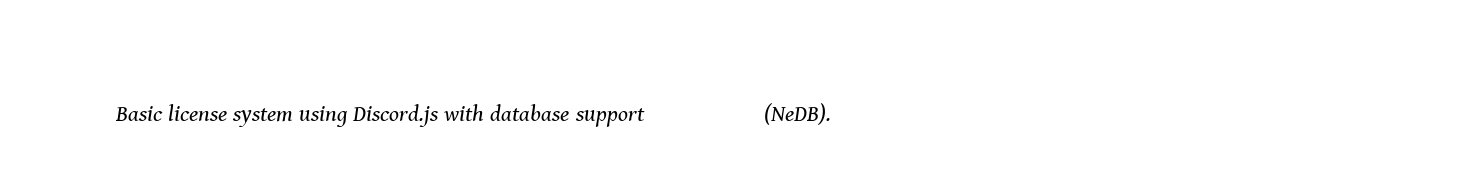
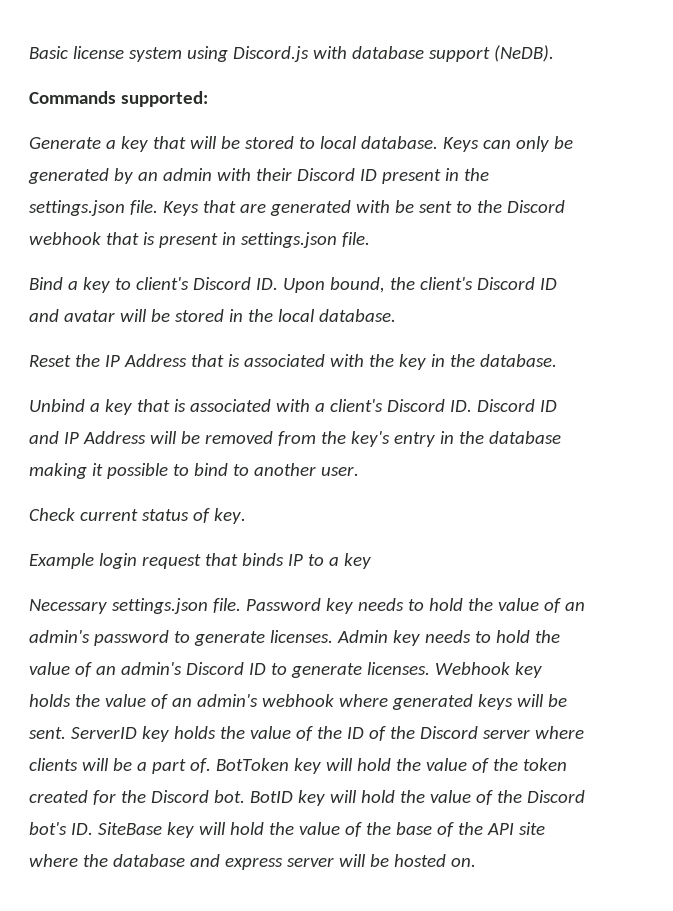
+ Commands supported:
+ Generate a key that will be stored to local database. Keys can only be generated by an admin with their Discord ID present in the settings.json file. Keys that are generated with be sent to the Discord webhook that is present in settings.json file.
+ Bind a key to client's Discord ID. Upon bound, the client's Discord ID and avatar will be stored in the local database.
+ Reset the IP Address that is associated with the key in the database.
+ Unbind a key that is associated with a client's Discord ID. Discord ID and IP Address will be removed from the key's entry in the database making it possible to bind to another user.
+ Check current status of key.
+ Example login request that binds IP to a key
+ Necessary settings.json file. Password key needs to hold the value of an admin's password to generate licenses. Admin key needs to hold the value of an admin's Discord ID to generate licenses. Webhook key holds the value of an admin's webhook where generated keys will be sent. ServerID key holds the value of the ID of the Discord server where clients will be a part of. BotToken key will hold the value of the token created for the Discord bot. BotID key will hold the value of the Discord bot's ID. SiteBase key will hold the value of the base of the API site where the database and express server will be hosted on.

